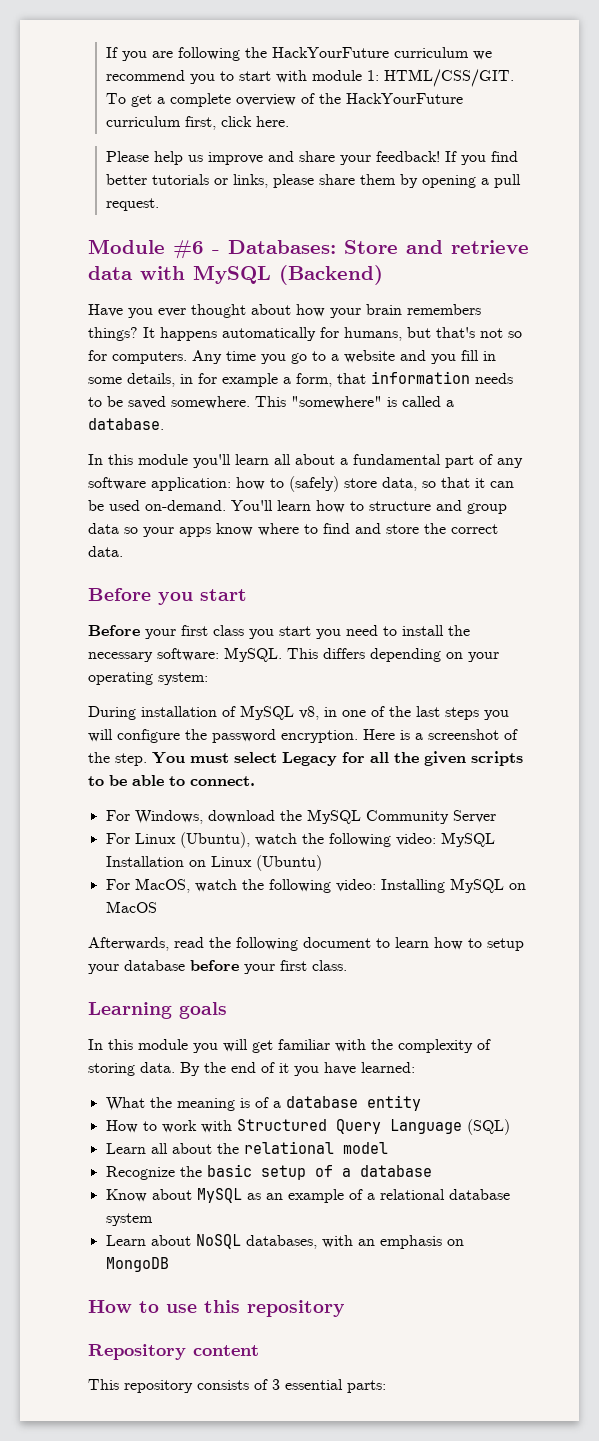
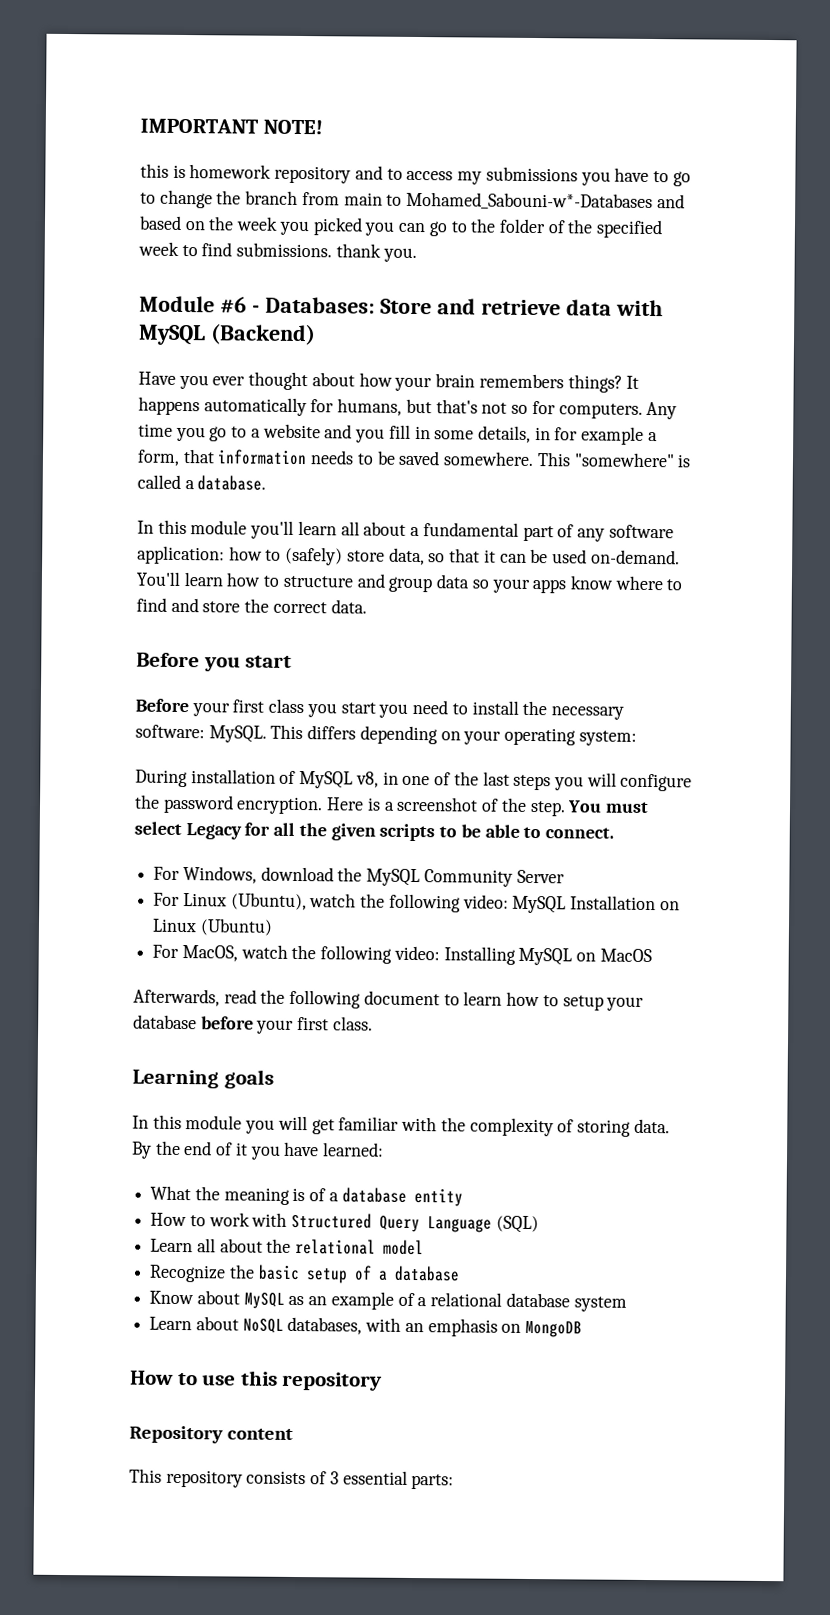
- If you are following the HackYourFuture curriculum we recommend you to start with module 1: HTML/CSS/GIT. To get a complete overview of the HackYourFuture curriculum first, click here.
- Please help us improve and share your feedback! If you find better tutorials or links, please share them by opening a pull request.
+ IMPORTANT NOTE!
+ this is homework repository and to access my submissions you have to go to change the branch from main to Mohamed_Sabouni-w*-Databases and based on the week you picked you can go to the folder of the specified week to find submissions. thank you.

